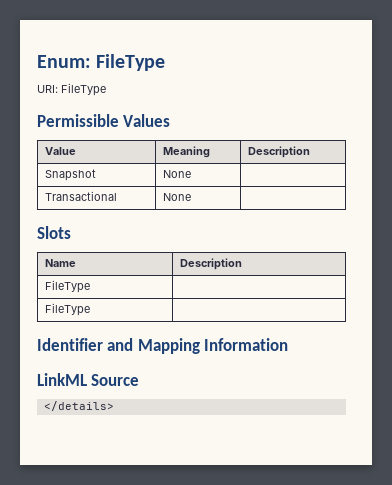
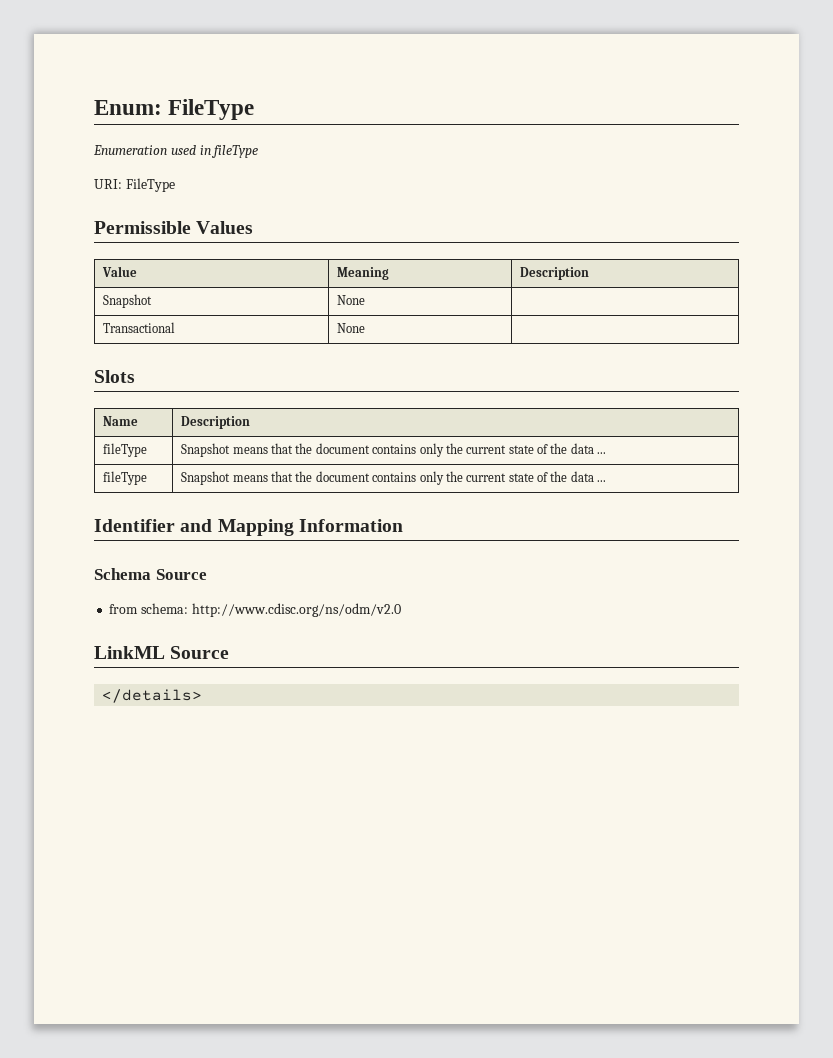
+ Enumeration used in fileType
  Name | Description
- FileType |
- FileType |
+ fileType | Snapshot means that the document contains only the current state of the data ...
+ fileType | Snapshot means that the document contains only the current state of the data ...
+ Schema Source
+ from schema: http://www.cdisc.org/ns/odm/v2.0

